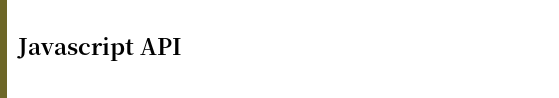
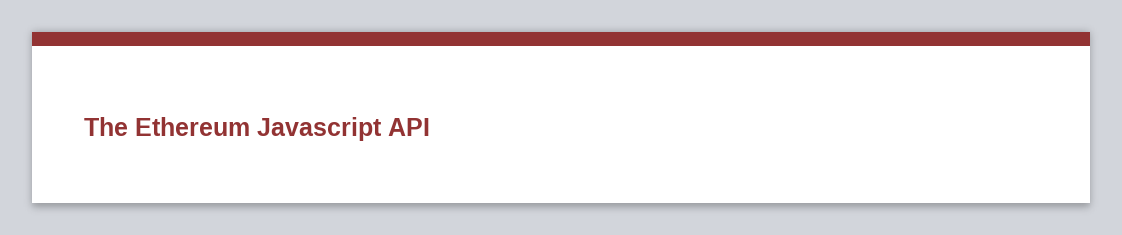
- Javascript API
+ The Ethereum Javascript API

